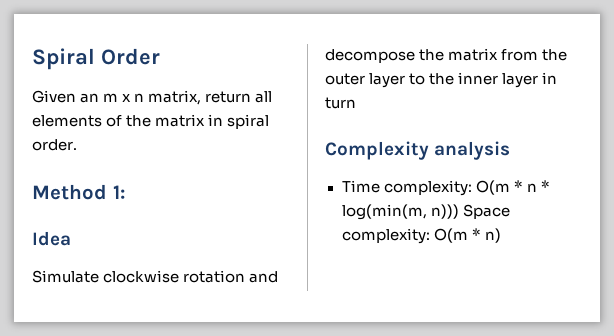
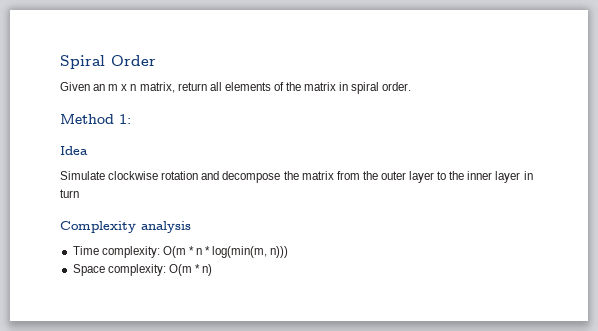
- Time complexity: O(m * n * log(min(m, n))) Space complexity: O(m * n)
+ Time complexity: O(m * n * log(min(m, n)))
+ Space complexity: O(m * n)

